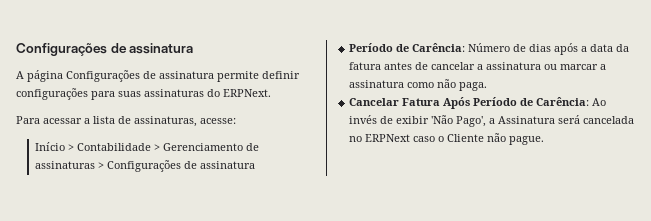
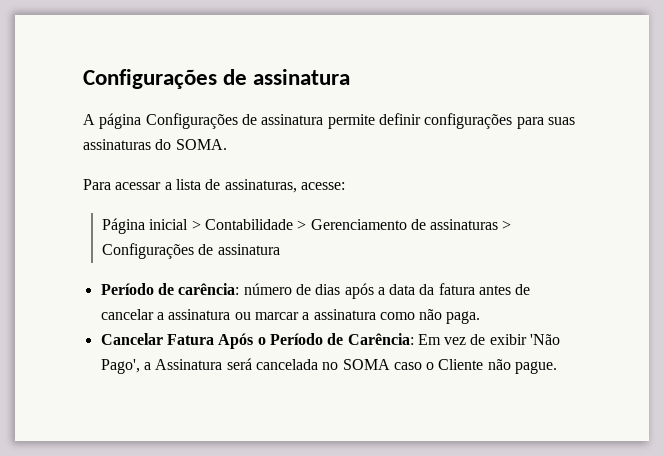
- A página Configurações de assinatura permite definir configurações para suas assinaturas do ERPNext.
+ A página Configurações de assinatura permite definir configurações para suas assinaturas do SOMA.
- Início > Contabilidade > Gerenciamento de assinaturas > Configurações de assinatura
+ Página inicial > Contabilidade > Gerenciamento de assinaturas > Configurações de assinatura
- Período de Carência: Número de dias após a data da fatura antes de cancelar a assinatura ou marcar a assinatura como não paga.
+ Período de carência: número de dias após a data da fatura antes de cancelar a assinatura ou marcar a assinatura como não paga.
- Cancelar Fatura Após Período de Carência: Ao invés de exibir 'Não Pago', a Assinatura será cancelada no ERPNext caso o Cliente não pague.
+ Cancelar Fatura Após o Período de Carência: Em vez de exibir 'Não Pago', a Assinatura será cancelada no SOMA caso o Cliente não pague.

